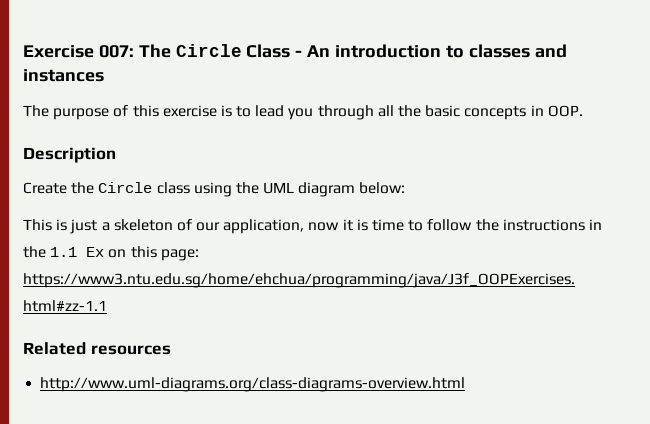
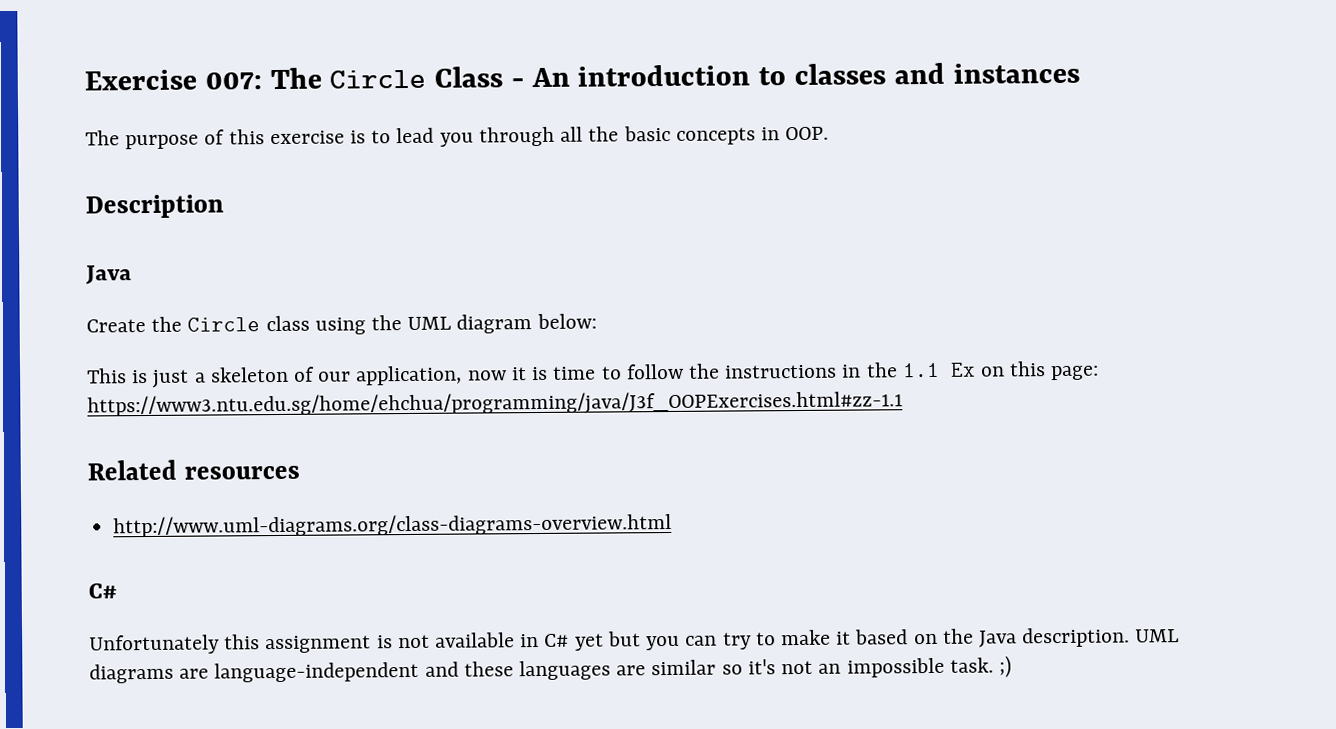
  Description
+ Java
  http://www.uml-diagrams.org/class-diagrams-overview.html
+ C#
+ Unfortunately this assignment is not available in C# yet but you can try to make it based on the Java description. UML diagrams are language-independent and these languages are similar so it's not an impossible task. ;)

